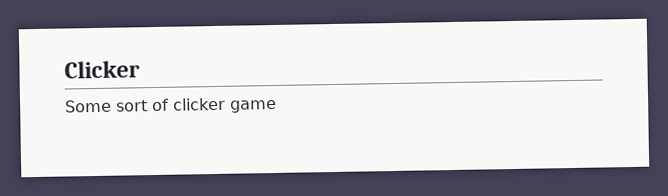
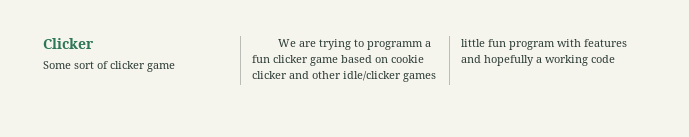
+ We are trying to programm a fun clicker game based on cookie clicker and other idle/clicker games little fun program with features and hopefully a working code

